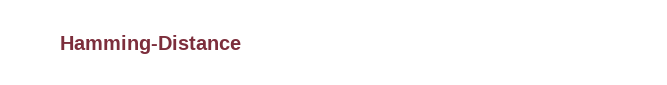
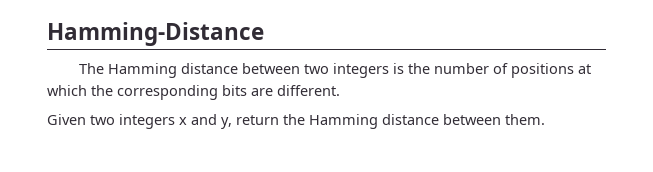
+ The Hamming distance between two integers is the number of positions at which the corresponding bits are different.
+ Given two integers x and y, return the Hamming distance between them.

